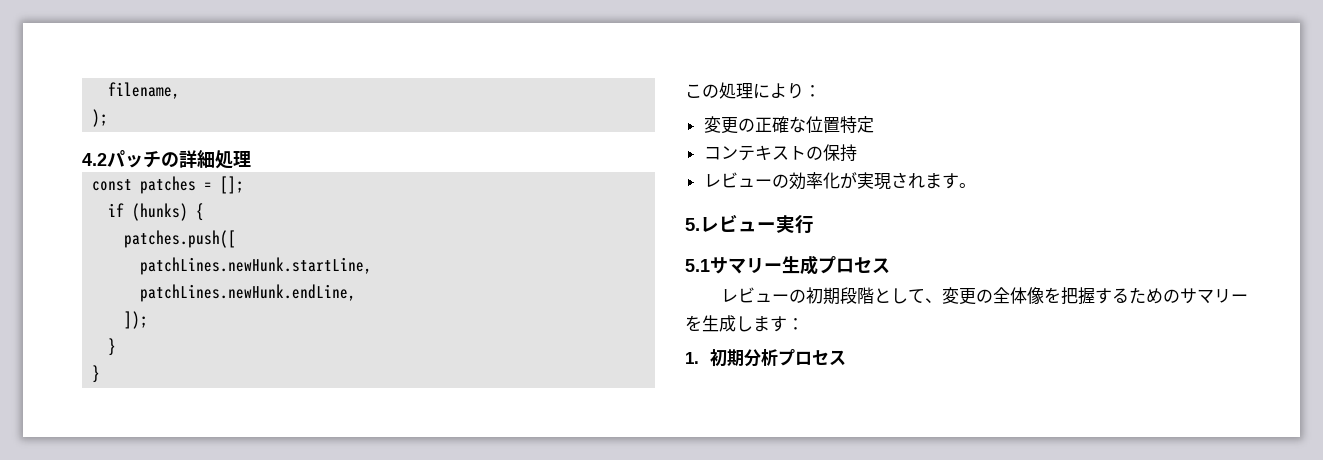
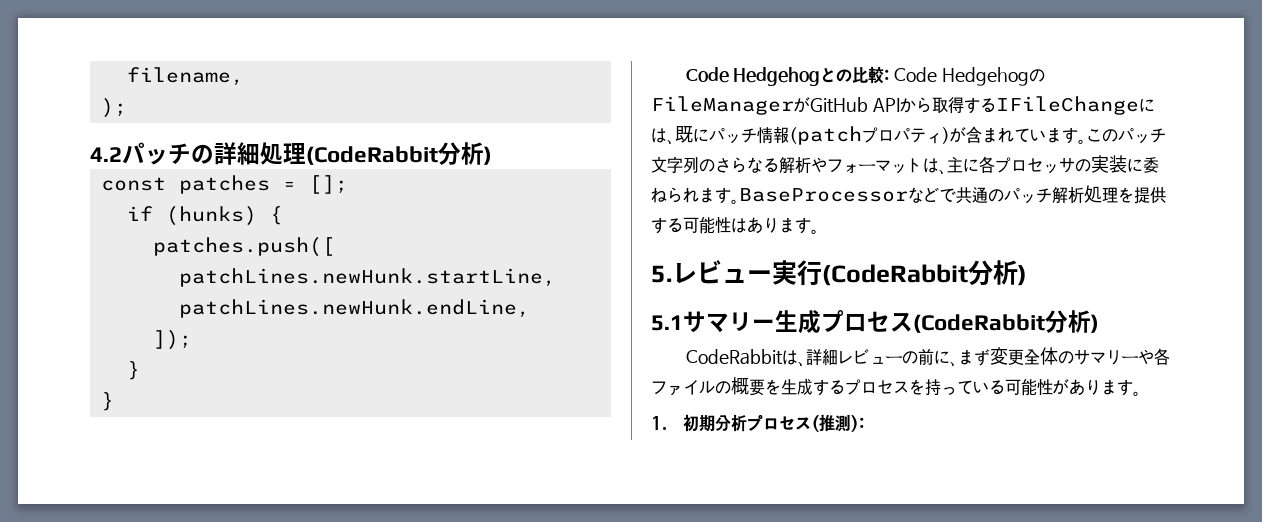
- 4.2パッチの詳細処理
+ 4.2パッチの詳細処理(CodeRabbit分析)
- この処理により：
- 変更の正確な位置特定
- コンテキストの保持
- レビューの効率化が実現されます。
+ Code Hedgehogとの比較: Code HedgehogのFileManagerがGitHub APIから取得するIFileChangeには、既にパッチ情報(patchプロパティ)が含まれています。このパッチ文字列のさらなる解析やフォーマットは、主に各プロセッサの実装に委ねられます。BaseProcessorなどで共通のパッチ解析処理を提供する可能性はあります。
- 5.レビュー実行
+ 5.レビュー実行(CodeRabbit分析)
- 5.1サマリー生成プロセス
- レビューの初期段階として、変更の全体像を把握するためのサマリーを生成します：
+ 5.1サマリー生成プロセス(CodeRabbit分析)
+ CodeRabbitは、詳細レビューの前に、まず変更全体のサマリーや各ファイルの概要を生成するプロセスを持っている可能性があります。
- 1.初期分析プロセス
+ 1.初期分析プロセス(推測):

